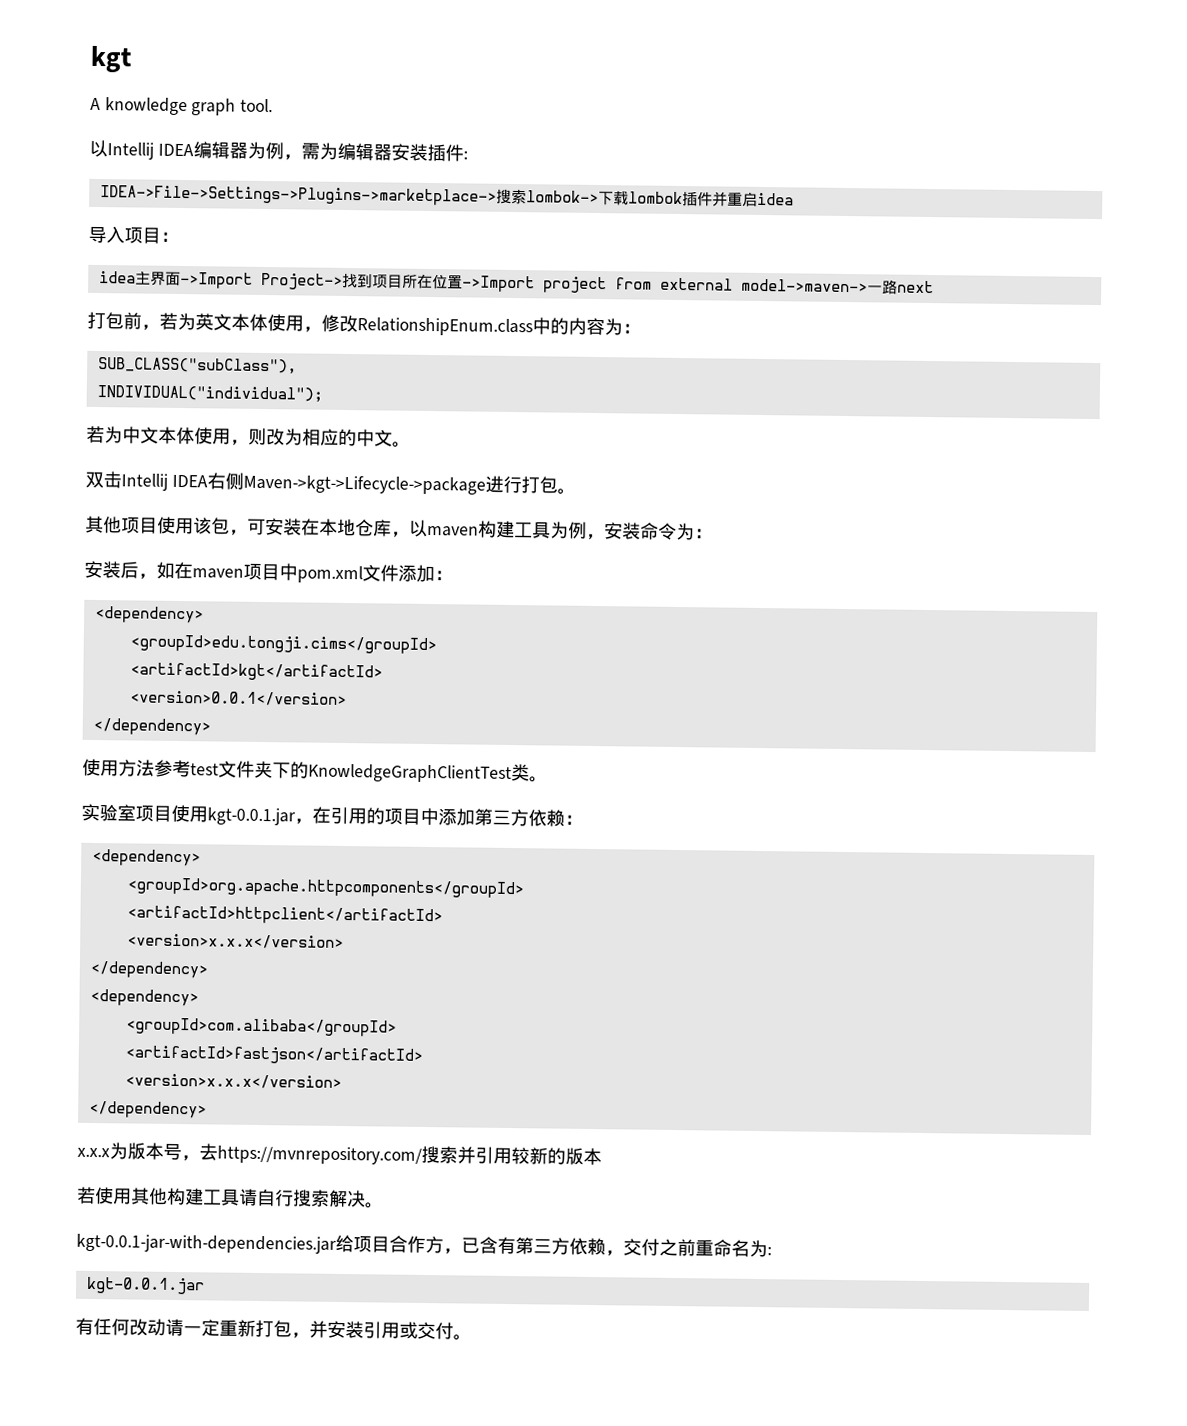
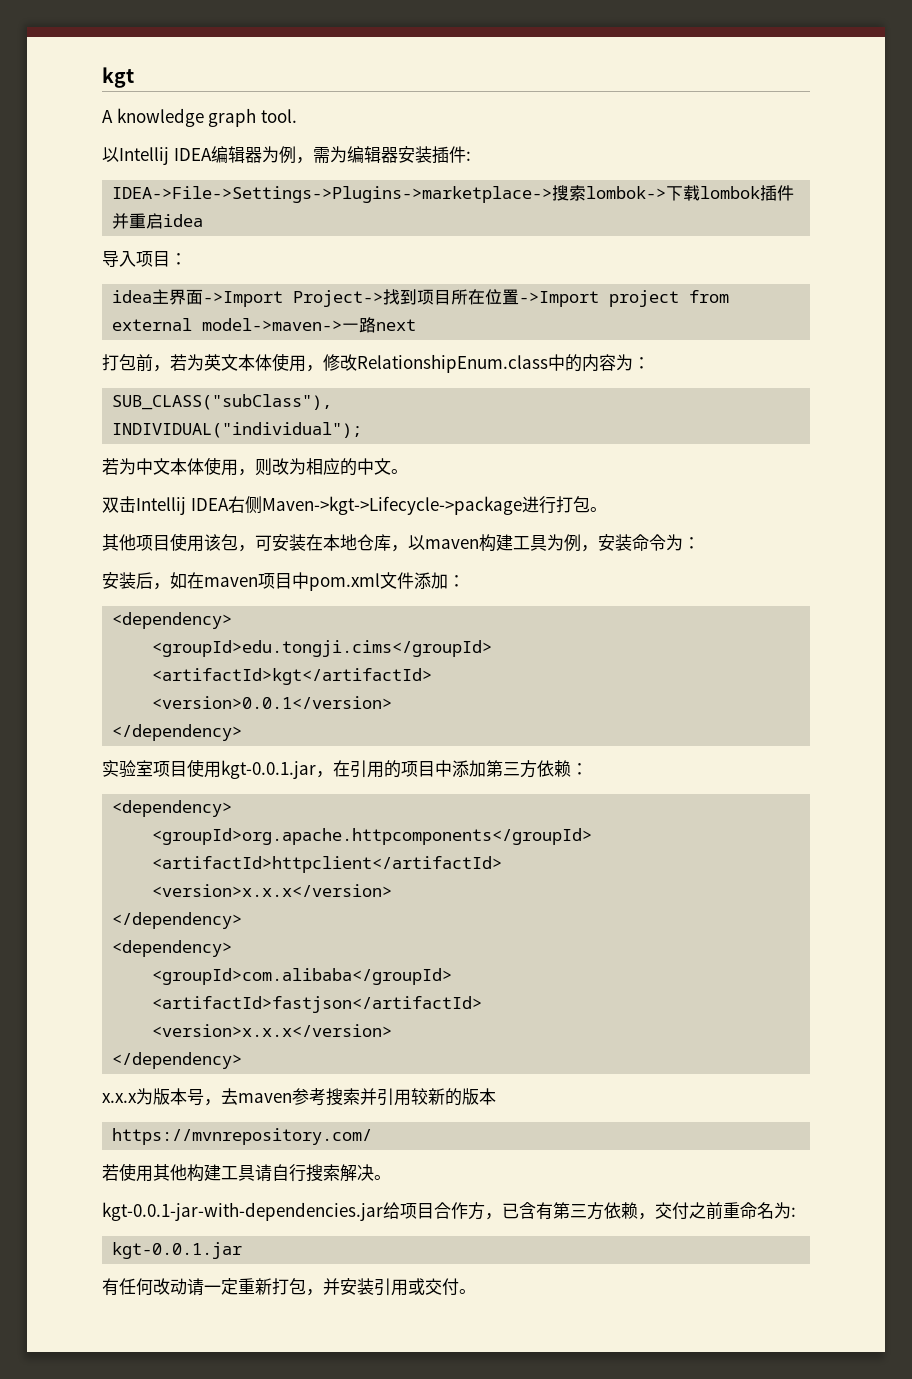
- 使用方法参考test文件夹下的KnowledgeGraphClientTest类。
- x.x.x为版本号，去https://mvnrepository.com/搜索并引用较新的版本
+ x.x.x为版本号，去maven参考搜索并引用较新的版本
+ https://mvnrepository.com/

